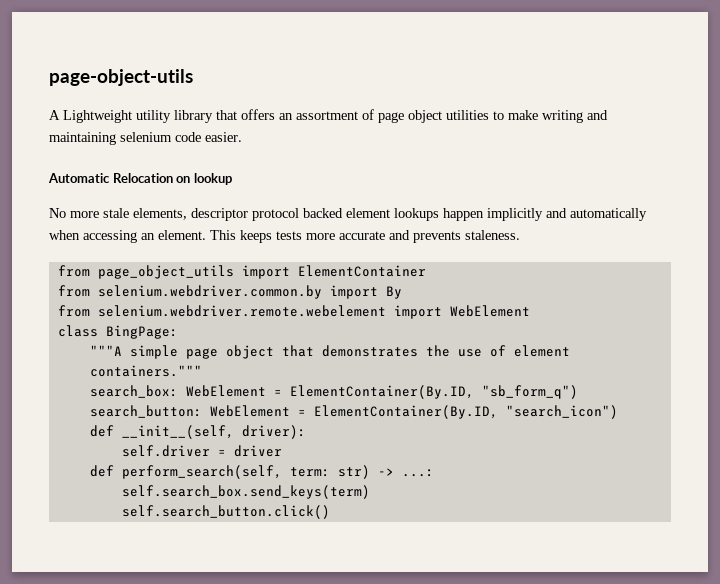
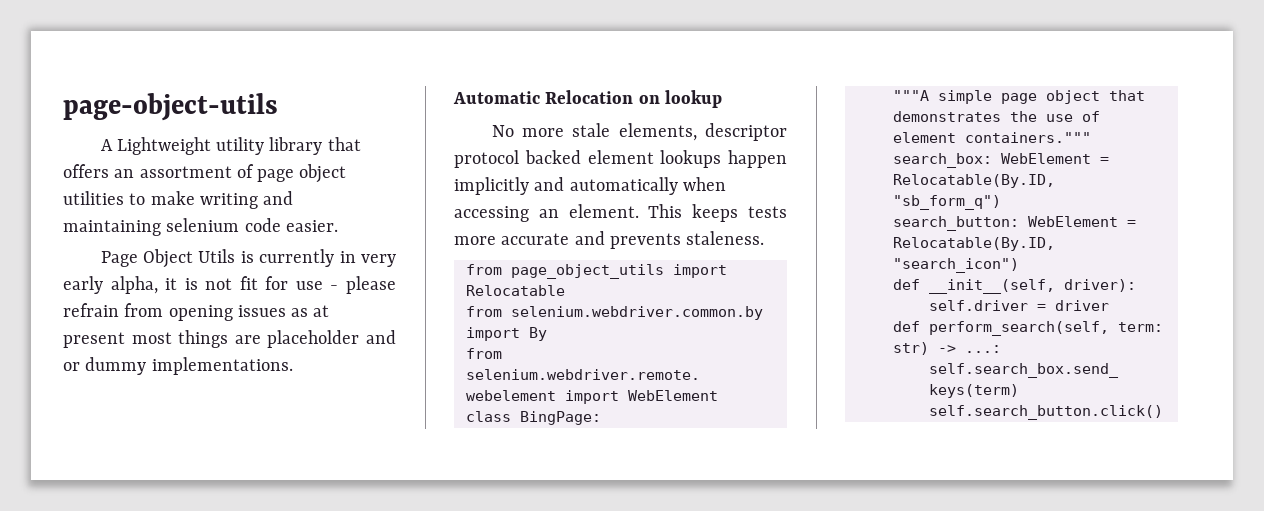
+ Page Object Utils is currently in very early alpha, it is not fit for use - please refrain from opening issues as at present most things are placeholder and or dummy implementations.
- from page_object_utils import ElementContainer
+ from page_object_utils import Relocatable
- search_box: WebElement = ElementContainer(By.ID, "sb_form_q")
+ search_box: WebElement = Relocatable(By.ID, "sb_form_q")
- search_button: WebElement = ElementContainer(By.ID, "search_icon")
+ search_button: WebElement = Relocatable(By.ID, "search_icon")

